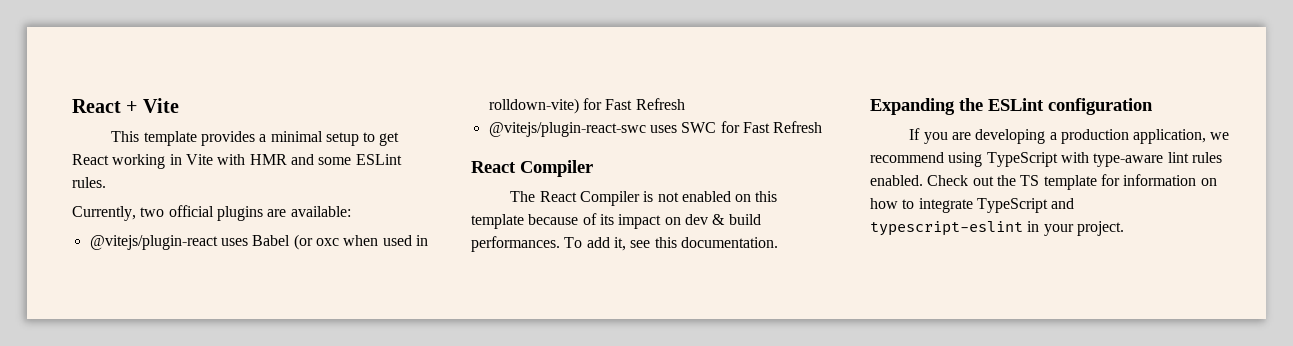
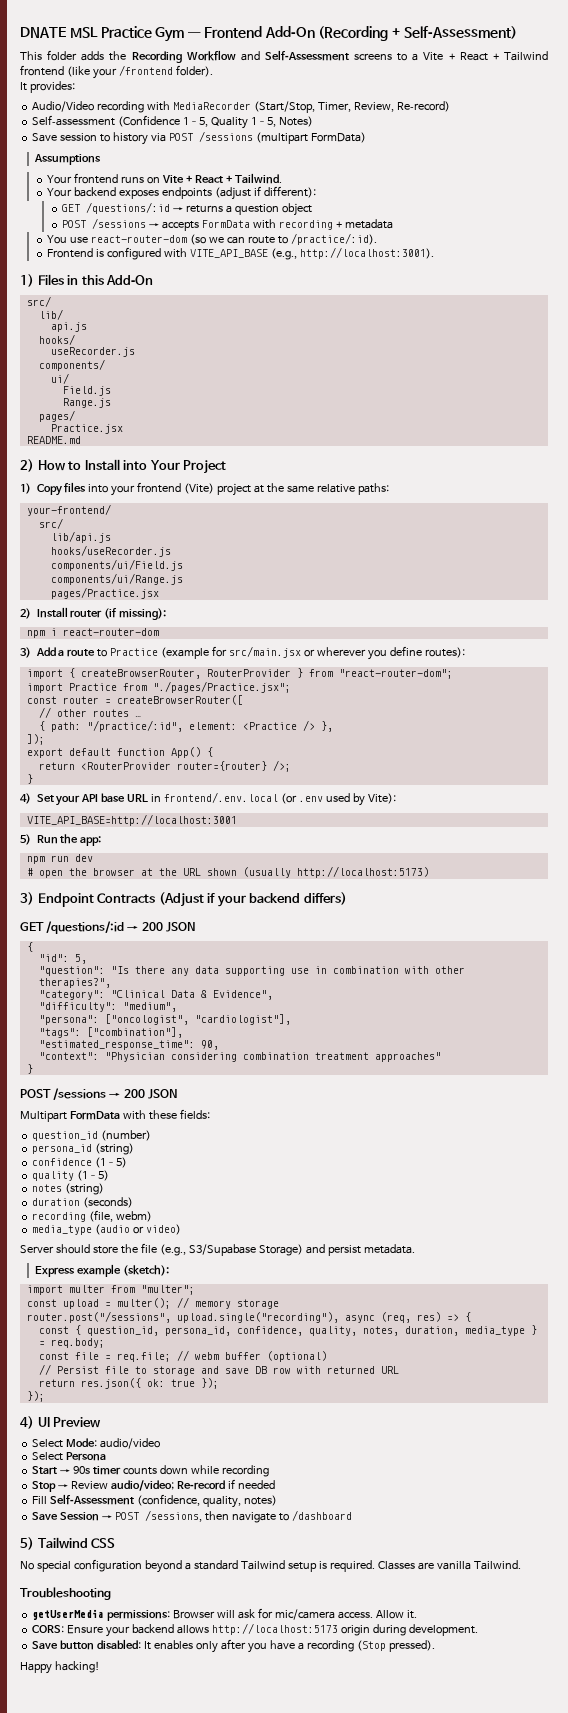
- React + Vite
- This template provides a minimal setup to get React working in Vite with HMR and some ESLint rules.
- Currently, two official plugins are available:
- @vitejs/plugin-react uses Babel (or oxc when used in rolldown-vite) for Fast Refresh
- @vitejs/plugin-react-swc uses SWC for Fast Refresh
- React Compiler
- The React Compiler is not enabled on this template because of its impact on dev & build performances. To add it, see this documentation.
- Expanding the ESLint configuration
- If you are developing a production application, we recommend using TypeScript with type-aware lint rules enabled. Check out the TS template for information on how to integrate TypeScript and typescript-eslint in your project.
+ DNATE MSL Practice Gym — Frontend Add‑On (Recording + Self‑Assessment)
+ This folder adds the Recording Workflow and Self‑Assessment screens to a Vite + React + Tailwind frontend (like your /frontend folder).
+ It provides:
+ Audio/Video recording with MediaRecorder (Start/Stop, Timer, Review, Re‑record)
+ Self‑assessment (Confidence 1–5, Quality 1–5, Notes)
+ Save session to history via POST /sessions (multipart FormData)
+ Assumptions
+ Your frontend runs on Vite + React + Tailwind.
+ Your backend exposes endpoints (adjust if different):
+ GET /questions/:id → returns a question object
+ POST /sessions → accepts FormData with recording + metadata
+ You use react-router-dom (so we can route to /practice/:id).
+ Frontend is configured with VITE_API_BASE (e.g., http://localhost:3001).
+ 1) Files in this Add‑On
+ src/
+ lib/
+ api.js
+ hooks/
+ useRecorder.js
+ components/
+ ui/
+ Field.js
+ Range.js
+ pages/
+ Practice.jsx
+ README.md
+ 2) How to Install into Your Project
+ 1) Copy files into your frontend (Vite) project at the same relative paths:
+ your-frontend/
+ src/
+ lib/api.js
+ hooks/useRecorder.js
+ components/ui/Field.js
+ components/ui/Range.js
+ pages/Practice.jsx
+ 2) Install router (if missing):
+ npm i react-router-dom
+ 3) Add a route to Practice (example for src/main.jsx or wherever you define routes):
+ import { createBrowserRouter, RouterProvider } from "react-router-dom";
+ import Practice from "./pages/Practice.jsx";
+ const router = createBrowserRouter([
+ // other routes …
+ { path: "/practice/:id", element: <Practice /> },
+ ]);
+ export default function App() {
+ return <RouterProvider router={router} />;
+ }
+ 4) Set your API base URL in frontend/.env.local (or .env used by Vite):
+ VITE_API_BASE=http://localhost:3001
+ 5) Run the app:
+ npm run dev
+ # open the browser at the URL shown (usually http://localhost:5173)
+ 3) Endpoint Contracts (Adjust if your backend differs)
+ GET /questions/:id → 200 JSON
+ {
+ "id": 5,
+ "question": "Is there any data supporting use in combination with other therapies?",
+ "category": "Clinical Data & Evidence",
+ "difficulty": "medium",
+ "persona": ["oncologist", "cardiologist"],
+ "tags": ["combination"],
+ "estimated_response_time": 90,
+ "context": "Physician considering combination treatment approaches"
+ }
+ POST /sessions → 200 JSON
+ Multipart FormData with these fields:
+ question_id (number)
+ persona_id (string)
+ confidence (1–5)
+ quality (1–5)
+ notes (string)
+ duration (seconds)
+ recording (file, webm)
+ media_type (audio or video)
+ Server should store the file (e.g., S3/Supabase Storage) and persist metadata.
+ Express example (sketch):
+ import multer from "multer";
+ const upload = multer(); // memory storage
+ router.post("/sessions", upload.single("recording"), async (req, res) => {
+ const { question_id, persona_id, confidence, quality, notes, duration, media_type } = req.body;
+ const file = req.file; // webm buffer (optional)
+ // Persist file to storage and save DB row with returned URL
+ return res.json({ ok: true });
+ });
+ 4) UI Preview
+ Select Mode: audio/video
+ Select Persona
+ Start → 90s timer counts down while recording
+ Stop → Review audio/video; Re‑record if needed
+ Fill Self‑Assessment (confidence, quality, notes)
+ Save Session → POST /sessions, then navigate to /dashboard
+ 5) Tailwind CSS
+ No special configuration beyond a standard Tailwind setup is required. Classes are vanilla Tailwind.
+ Troubleshooting
+ getUserMedia permissions: Browser will ask for mic/camera access. Allow it.
+ CORS: Ensure your backend allows http://localhost:5173 origin during development.
+ Save button disabled: It enables only after you have a recording (Stop pressed).
+ Happy hacking!

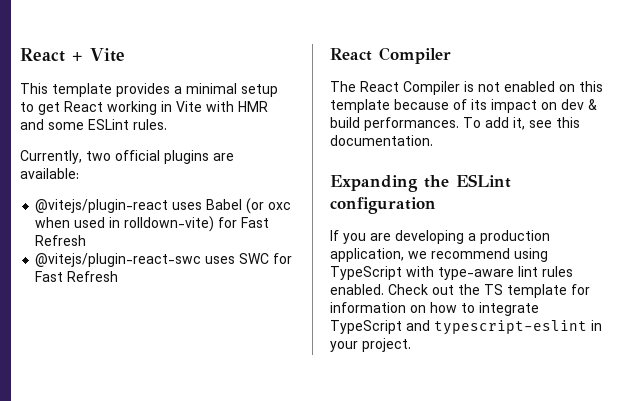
- DNATE MSL Practice Gym — Frontend Add‑On (Recording + Self‑Assessment)
- This folder adds the Recording Workflow and Self‑Assessment screens to a Vite + React + Tailwind frontend (like your /frontend folder).
- It provides:
- Audio/Video recording with MediaRecorder (Start/Stop, Timer, Review, Re‑record)
- Self‑assessment (Confidence 1–5, Quality 1–5, Notes)
- Save session to history via POST /sessions (multipart FormData)
- Assumptions
- Your frontend runs on Vite + React + Tailwind.
- Your backend exposes endpoints (adjust if different):
- GET /questions/:id → returns a question object
- POST /sessions → accepts FormData with recording + metadata
- You use react-router-dom (so we can route to /practice/:id).
- Frontend is configured with VITE_API_BASE (e.g., http://localhost:3001).
- 1) Files in this Add‑On
- src/
- lib/
- api.js
- hooks/
- useRecorder.js
- components/
- ui/
- Field.js
- Range.js
- pages/
- Practice.jsx
- README.md
- 2) How to Install into Your Project
- 1) Copy files into your frontend (Vite) project at the same relative paths:
- your-frontend/
- src/
- lib/api.js
- hooks/useRecorder.js
- components/ui/Field.js
- components/ui/Range.js
- pages/Practice.jsx
- 2) Install router (if missing):
- npm i react-router-dom
- 3) Add a route to Practice (example for src/main.jsx or wherever you define routes):
- import { createBrowserRouter, RouterProvider } from "react-router-dom";
- import Practice from "./pages/Practice.jsx";
- const router = createBrowserRouter([
- // other routes …
- { path: "/practice/:id", element: <Practice /> },
- ]);
- export default function App() {
- return <RouterProvider router={router} />;
- }
- 4) Set your API base URL in frontend/.env.local (or .env used by Vite):
- VITE_API_BASE=http://localhost:3001
- 5) Run the app:
- npm run dev
- # open the browser at the URL shown (usually http://localhost:5173)
- 3) Endpoint Contracts (Adjust if your backend differs)
- GET /questions/:id → 200 JSON
- {
- "id": 5,
- "question": "Is there any data supporting use in combination with other therapies?",
- "category": "Clinical Data & Evidence",
- "difficulty": "medium",
- "persona": ["oncologist", "cardiologist"],
- "tags": ["combination"],
- "estimated_response_time": 90,
- "context": "Physician considering combination treatment approaches"
- }
- POST /sessions → 200 JSON
- Multipart FormData with these fields:
- question_id (number)
- persona_id (string)
- confidence (1–5)
- quality (1–5)
- notes (string)
- duration (seconds)
- recording (file, webm)
- media_type (audio or video)
- Server should store the file (e.g., S3/Supabase Storage) and persist metadata.
- Express example (sketch):
- import multer from "multer";
- const upload = multer(); // memory storage
- router.post("/sessions", upload.single("recording"), async (req, res) => {
- const { question_id, persona_id, confidence, quality, notes, duration, media_type } = req.body;
- const file = req.file; // webm buffer (optional)
- // Persist file to storage and save DB row with returned URL
- return res.json({ ok: true });
- });
- 4) UI Preview
- Select Mode: audio/video
- Select Persona
- Start → 90s timer counts down while recording
- Stop → Review audio/video; Re‑record if needed
- Fill Self‑Assessment (confidence, quality, notes)
- Save Session → POST /sessions, then navigate to /dashboard
- 5) Tailwind CSS
- No special configuration beyond a standard Tailwind setup is required. Classes are vanilla Tailwind.
- Troubleshooting
- getUserMedia permissions: Browser will ask for mic/camera access. Allow it.
- CORS: Ensure your backend allows http://localhost:5173 origin during development.
- Save button disabled: It enables only after you have a recording (Stop pressed).
- Happy hacking!
+ React + Vite
+ This template provides a minimal setup to get React working in Vite with HMR and some ESLint rules.
+ Currently, two official plugins are available:
+ @vitejs/plugin-react uses Babel (or oxc when used in rolldown-vite) for Fast Refresh
+ @vitejs/plugin-react-swc uses SWC for Fast Refresh
+ React Compiler
+ The React Compiler is not enabled on this template because of its impact on dev & build performances. To add it, see this documentation.
+ Expanding the ESLint configuration
+ If you are developing a production application, we recommend using TypeScript with type-aware lint rules enabled. Check out the TS template for information on how to integrate TypeScript and typescript-eslint in your project.

